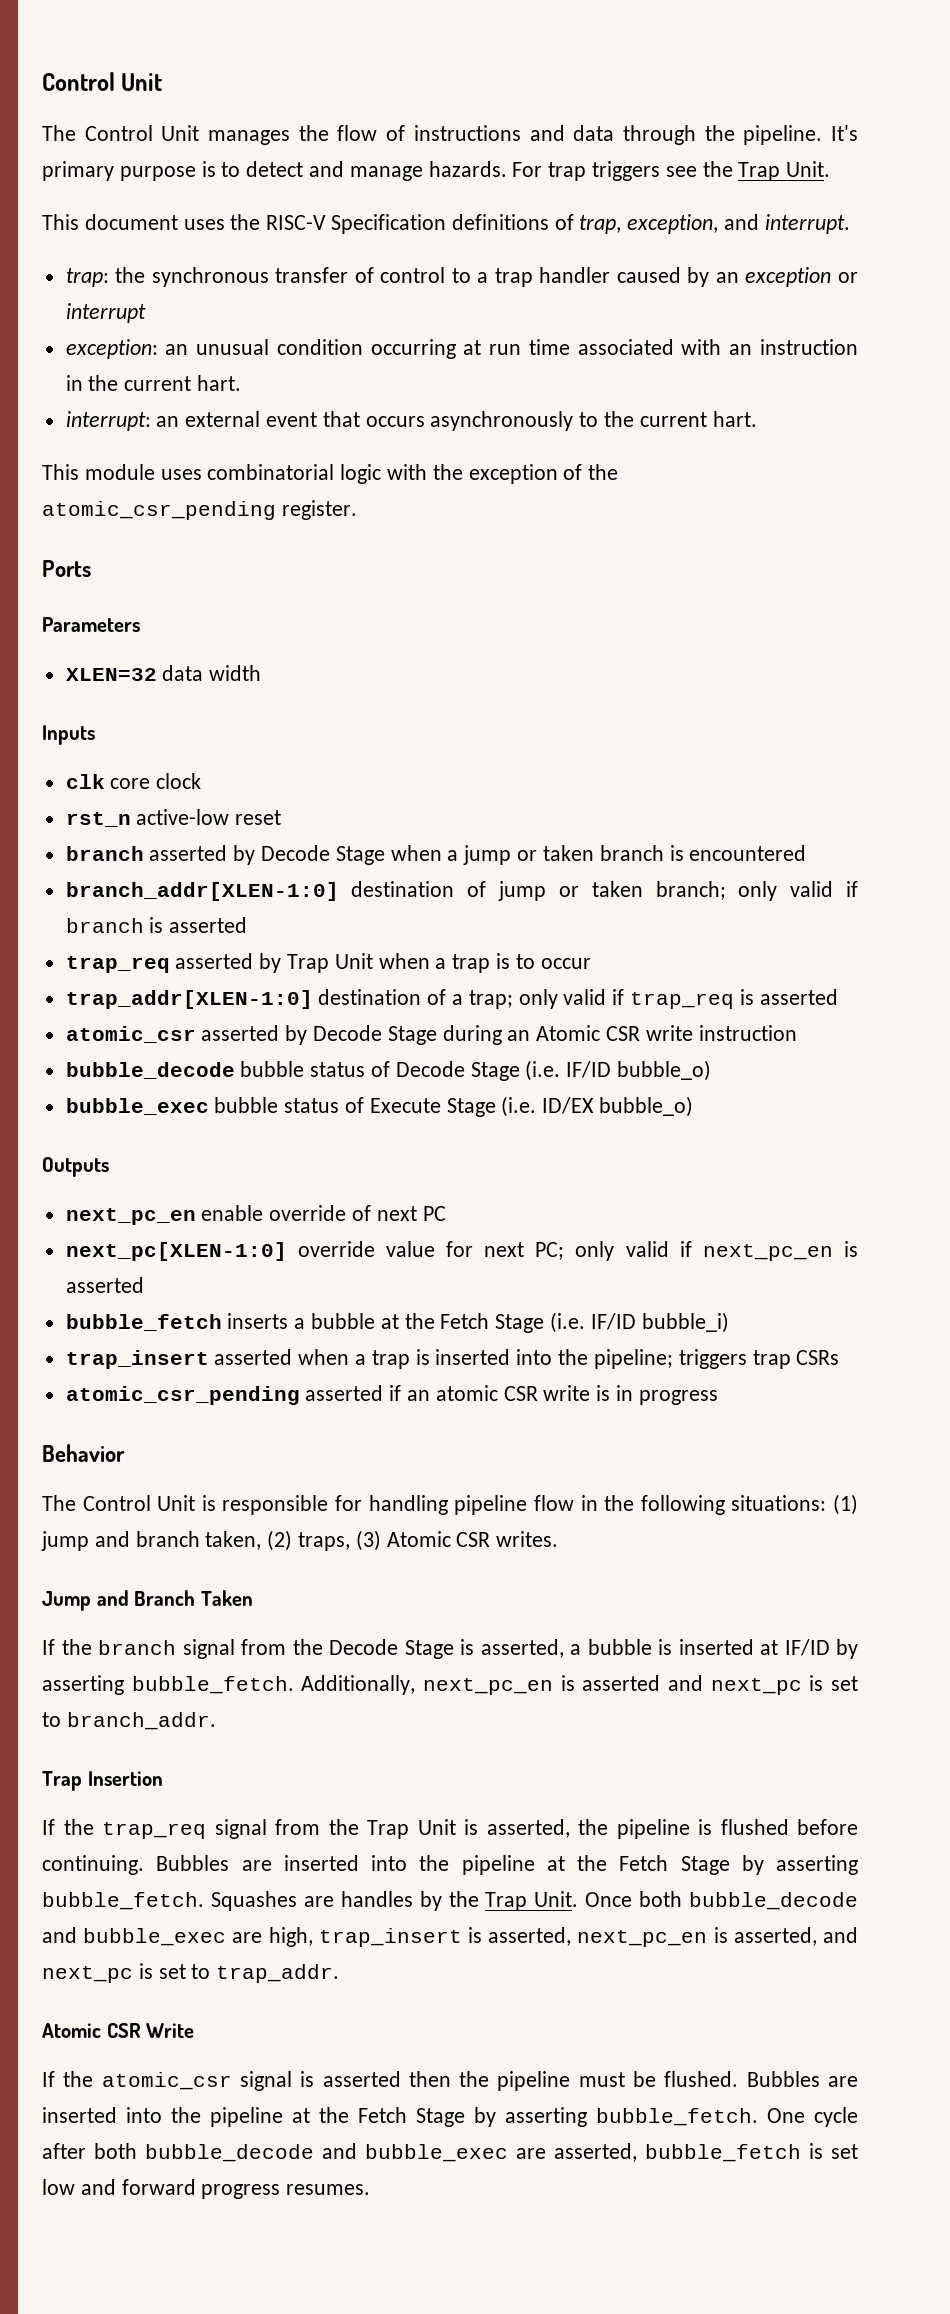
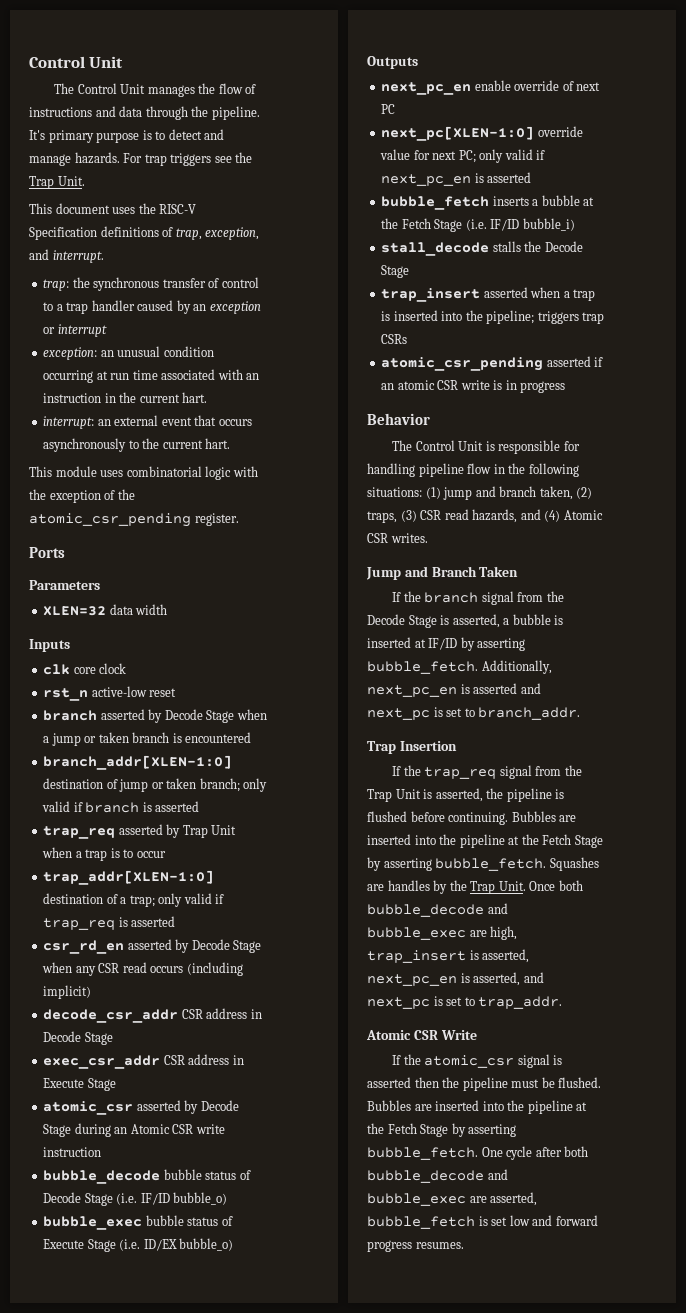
+ csr_rd_en asserted by Decode Stage when any CSR read occurs (including implicit)
+ decode_csr_addr CSR address in Decode Stage
+ exec_csr_addr CSR address in Execute Stage
+ stall_decode stalls the Decode Stage
- The Control Unit is responsible for handling pipeline flow in the following situations: (1) jump and branch taken, (2) traps, (3) Atomic CSR writes.
+ The Control Unit is responsible for handling pipeline flow in the following situations: (1) jump and branch taken, (2) traps, (3) CSR read hazards, and (4) Atomic CSR writes.

